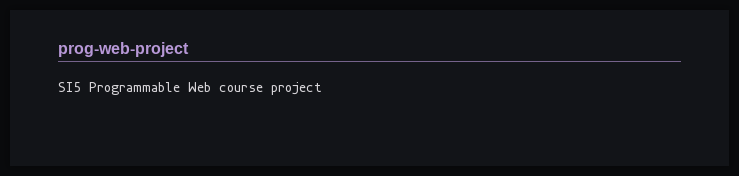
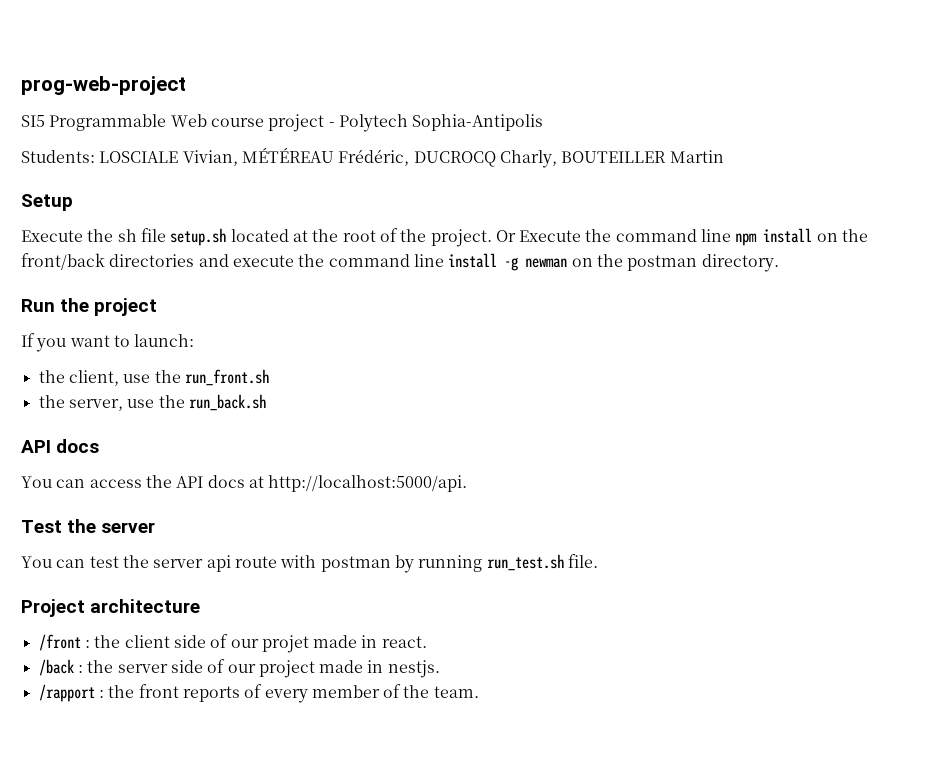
- SI5 Programmable Web course project
+ SI5 Programmable Web course project - Polytech Sophia-Antipolis
+ Students: LOSCIALE Vivian, MÉTÉREAU Frédéric, DUCROCQ Charly, BOUTEILLER Martin
+ Setup
+ Execute the sh file setup.sh located at the root of the project. Or Execute the command line npm install on the front/back directories and execute the command line install -g newman on the postman directory.
+ Run the project
+ If you want to launch:
+ the client, use the run_front.sh
+ the server, use the run_back.sh
+ API docs
+ You can access the API docs at http://localhost:5000/api.
+ Test the server
+ You can test the server api route with postman by running run_test.sh file.
+ Project architecture
+ /front : the client side of our projet made in react.
+ /back : the server side of our project made in nestjs.
+ /rapport : the front reports of every member of the team.

